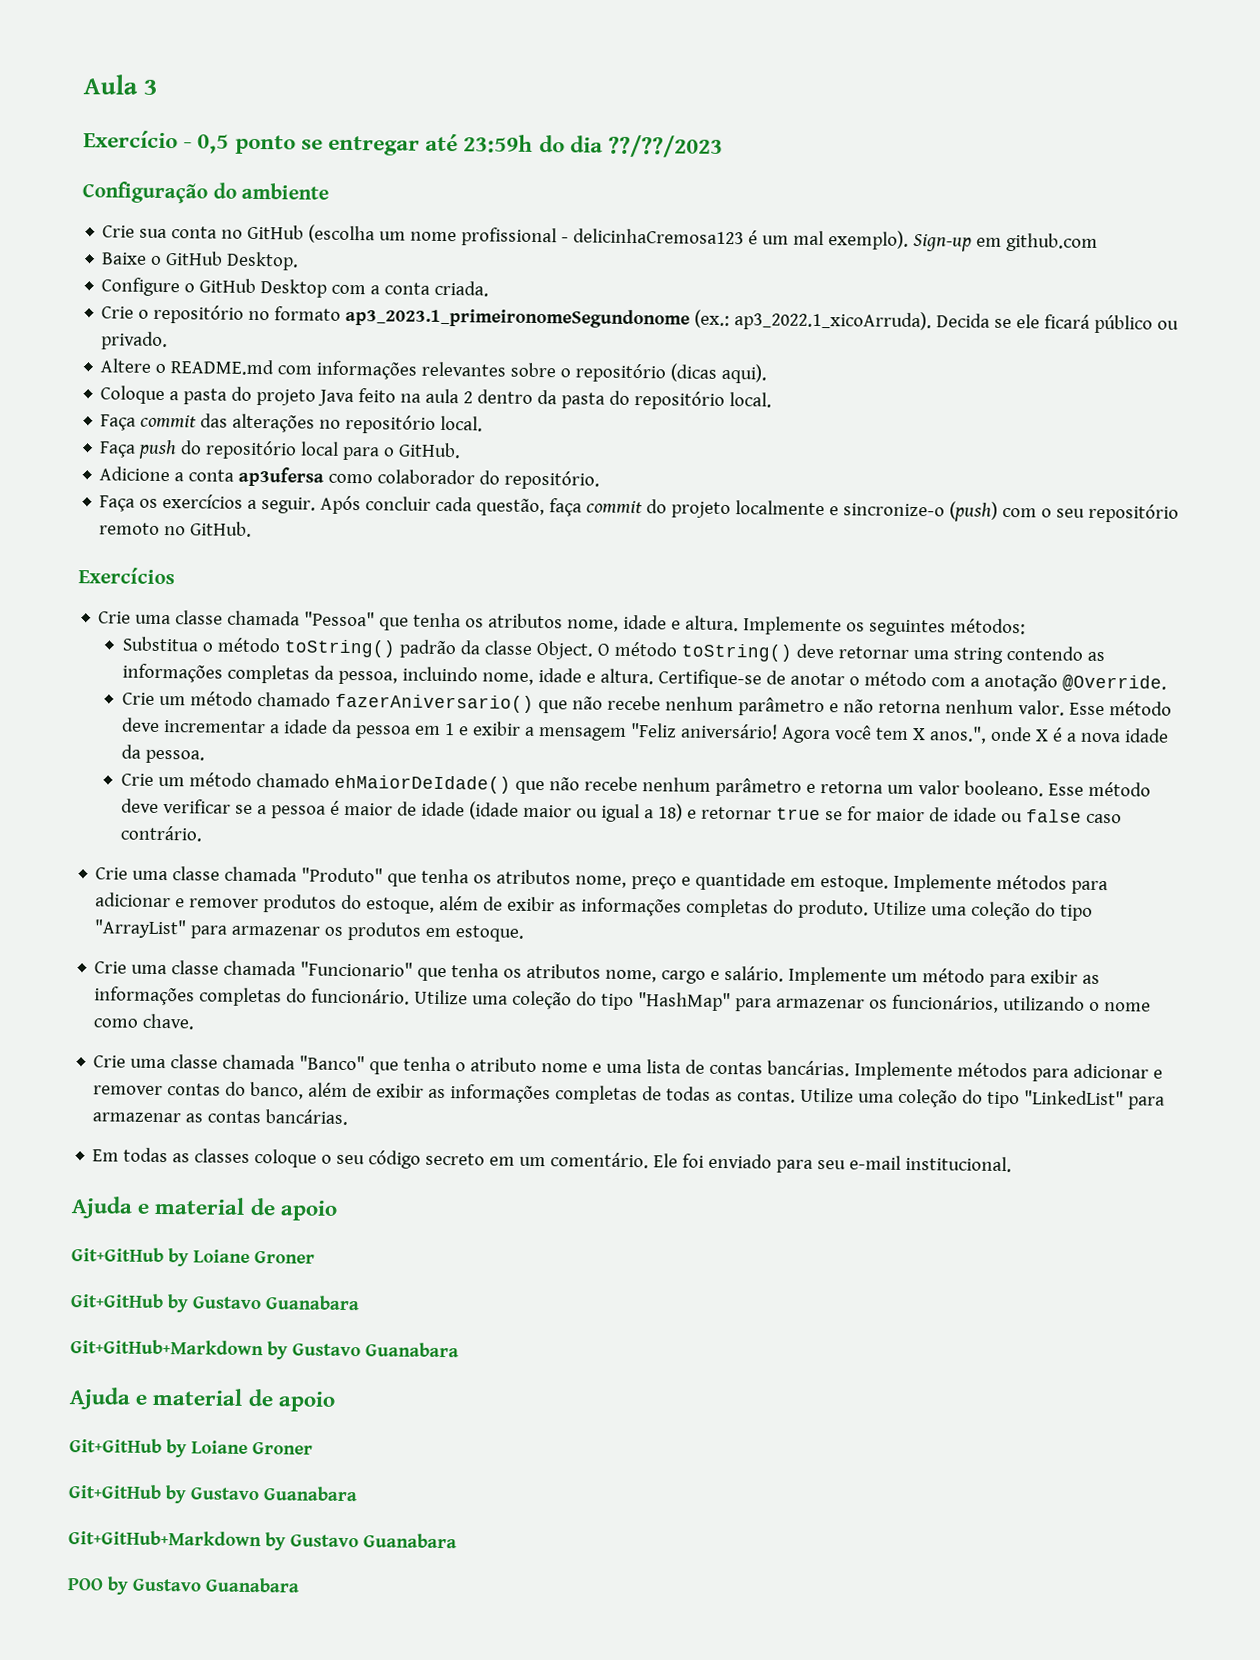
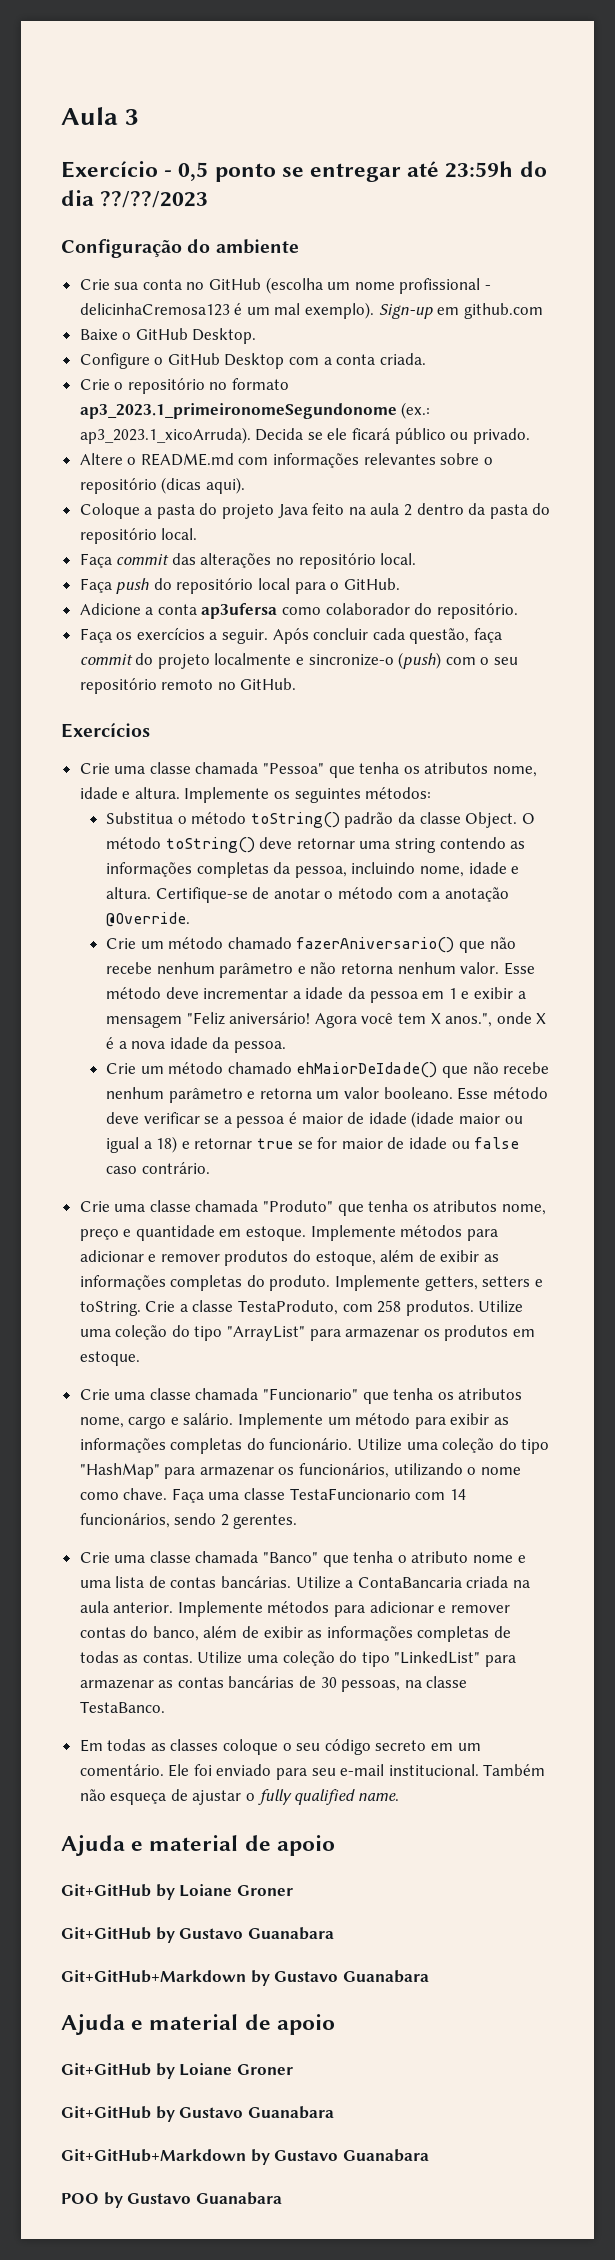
- Crie o repositório no formato ap3_2023.1_primeironomeSegundonome (ex.: ap3_2022.1_xicoArruda). Decida se ele ficará público ou privado.
+ Crie o repositório no formato ap3_2023.1_primeironomeSegundonome (ex.: ap3_2023.1_xicoArruda). Decida se ele ficará público ou privado.
+ Implemente getters, setters e toString. Crie a classe TestaProduto, com 258 produtos.
+ Faça uma classe TestaFuncionario com 14 funcionários, sendo 2 gerentes.
+ Utilize a ContaBancaria criada na aula anterior.
- Utilize uma coleção do tipo "LinkedList" para armazenar as contas bancárias.
+ Utilize uma coleção do tipo "LinkedList" para armazenar as contas bancárias de 30 pessoas, na classe TestaBanco.
+ Também não esqueça de ajustar o fully qualified name.

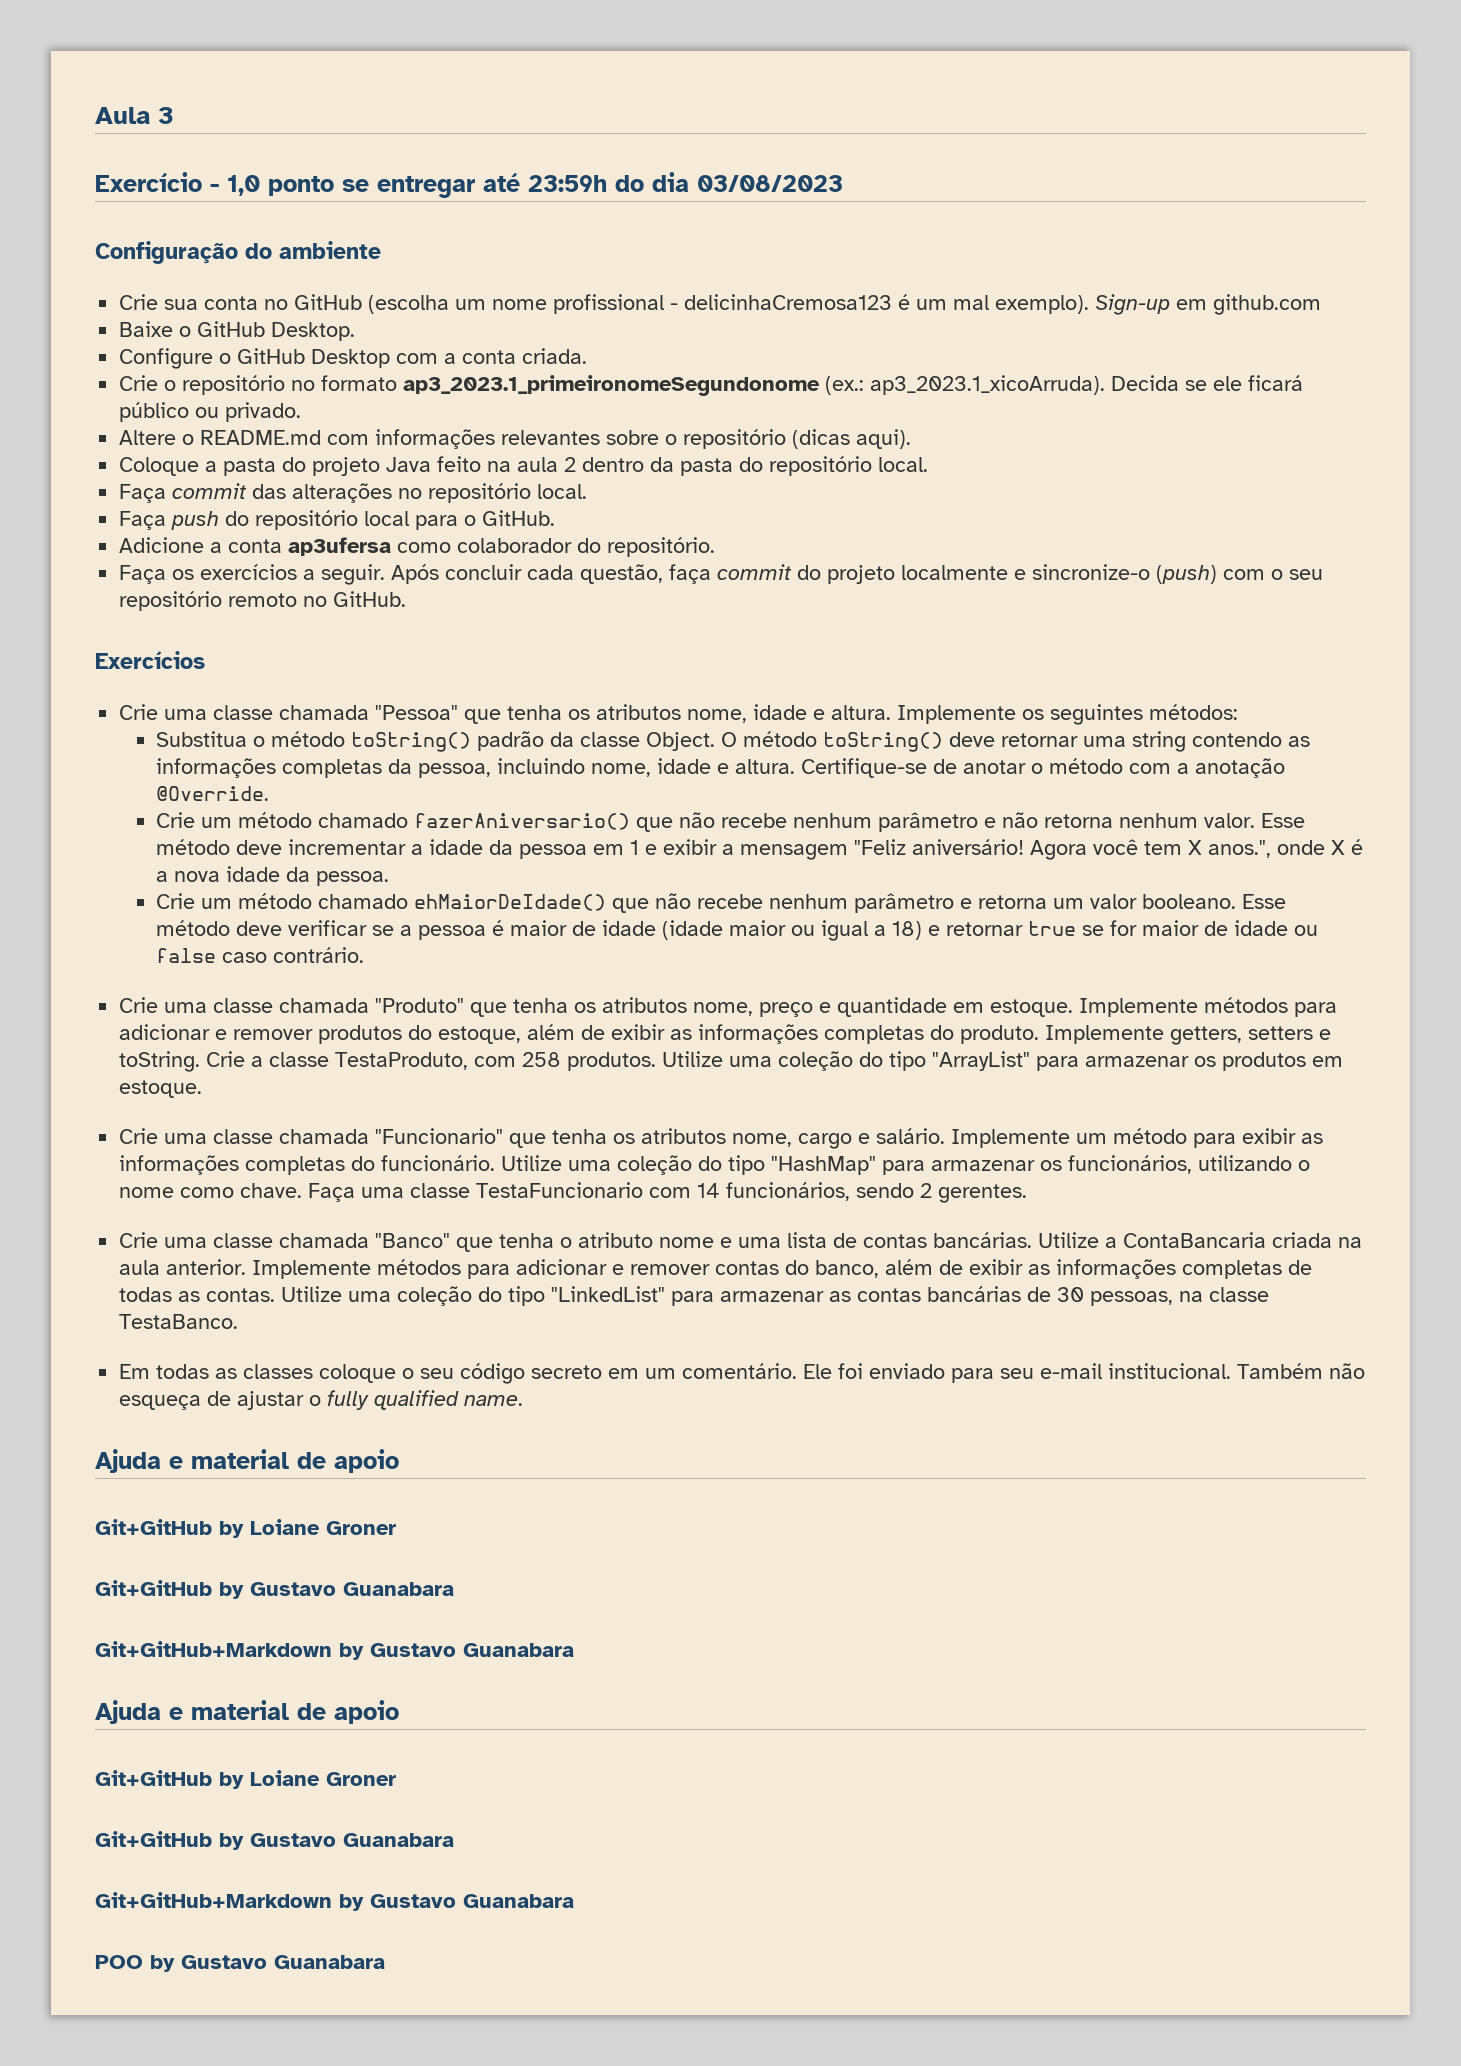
- Exercício - 0,5 ponto se entregar até 23:59h do dia ??/??/2023
+ Exercício - 1,0 ponto se entregar até 23:59h do dia 03/08/2023

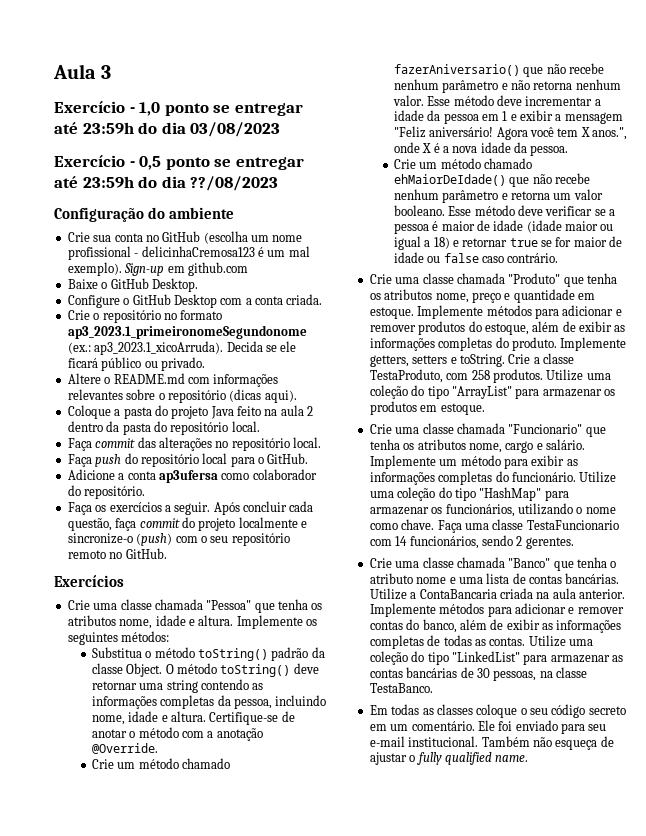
+ Exercício - 0,5 ponto se entregar até 23:59h do dia ??/08/2023
  Também não esqueça de ajustar o fully qualified name.
- Ajuda e material de apoio
- Git+GitHub by Loiane Groner
- Git+GitHub by Gustavo Guanabara
- Git+GitHub+Markdown by Gustavo Guanabara
- Ajuda e material de apoio
- Git+GitHub by Loiane Groner
- Git+GitHub by Gustavo Guanabara
- Git+GitHub+Markdown by Gustavo Guanabara
- POO by Gustavo Guanabara

